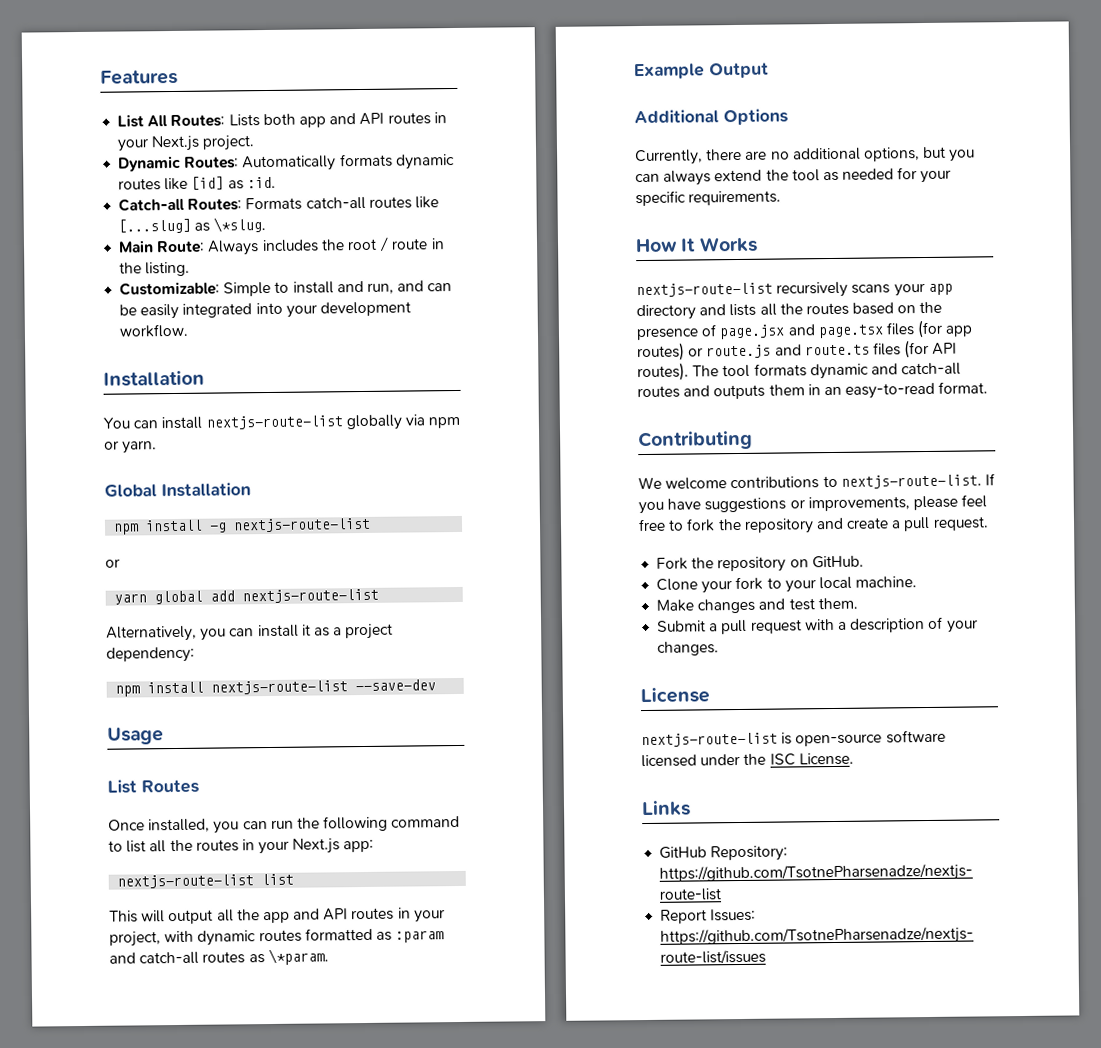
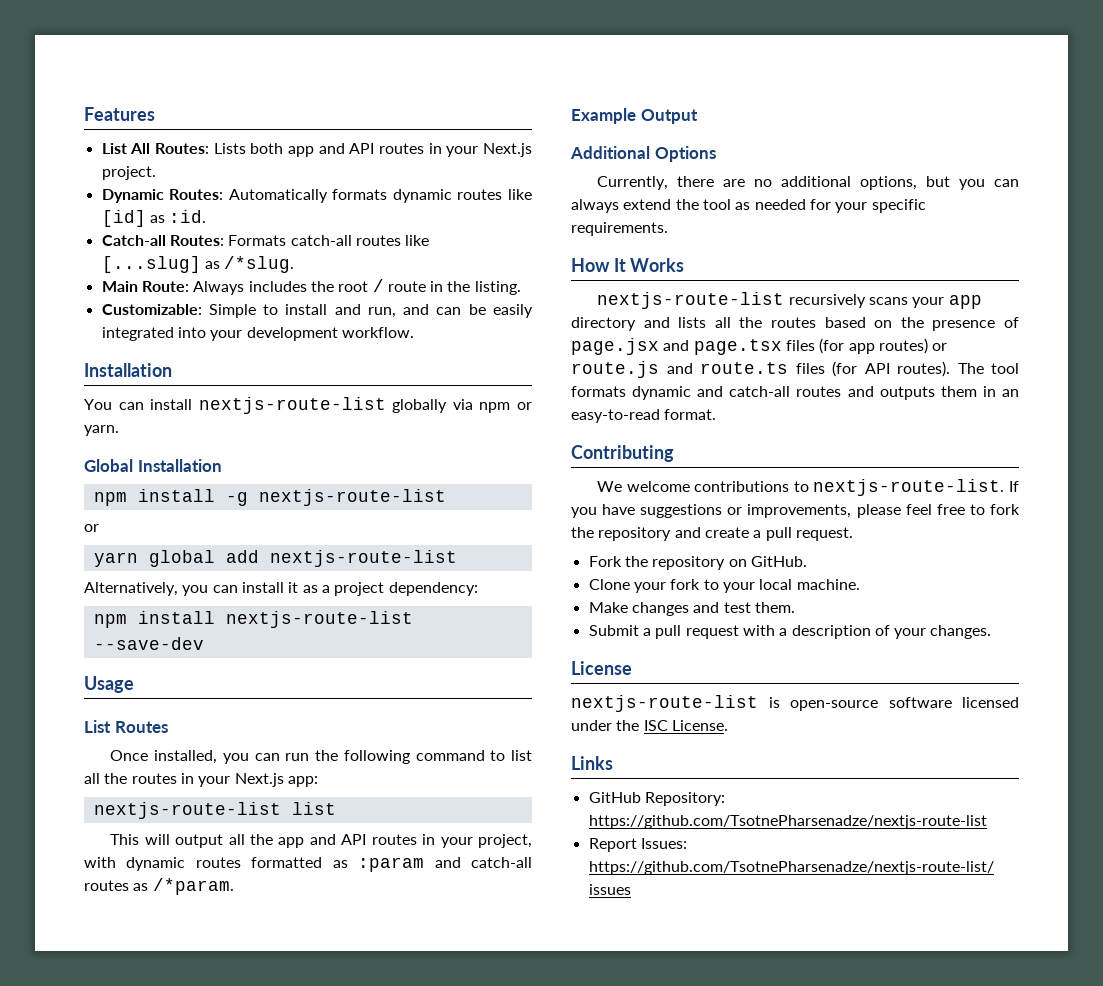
- Catch-all Routes: Formats catch-all routes like [...slug] as \*slug.
+ Catch-all Routes: Formats catch-all routes like [...slug] as /*slug.
- This will output all the app and API routes in your project, with dynamic routes formatted as :param and catch-all routes as \*param.
+ This will output all the app and API routes in your project, with dynamic routes formatted as :param and catch-all routes as /*param.

